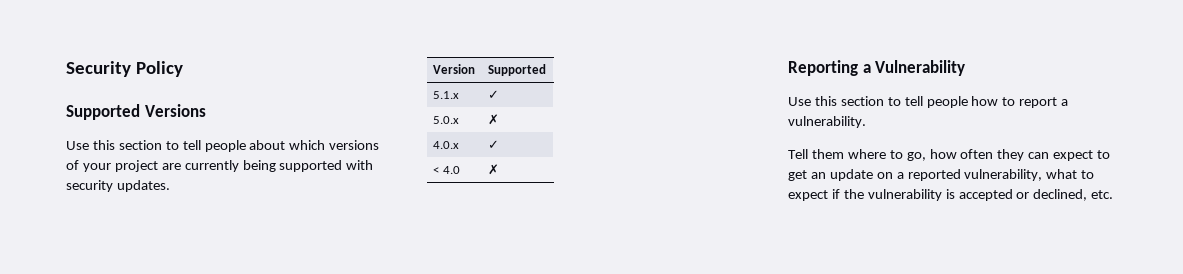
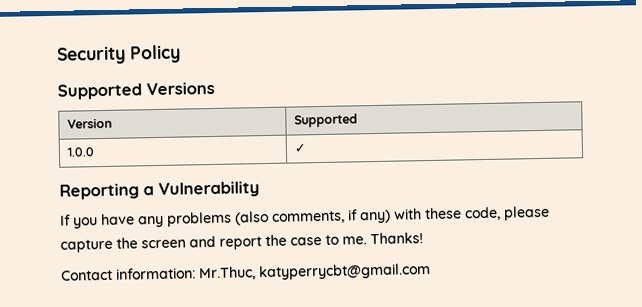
- Use this section to tell people about which versions of your project are currently being supported with security updates.
- 5.1.x | ✓
- 5.0.x | ✗
- 4.0.x | ✓
- < 4.0 | ✗
+ 1.0.0 | ✓
  Reporting a Vulnerability
- Use this section to tell people how to report a vulnerability.
- Tell them where to go, how often they can expect to get an update on a reported vulnerability, what to expect if the vulnerability is accepted or declined, etc.
+ If you have any problems (also comments, if any) with these code, please capture the screen and report the case to me. Thanks!
+ Contact information: Mr.Thuc, katyperrycbt@gmail.com

